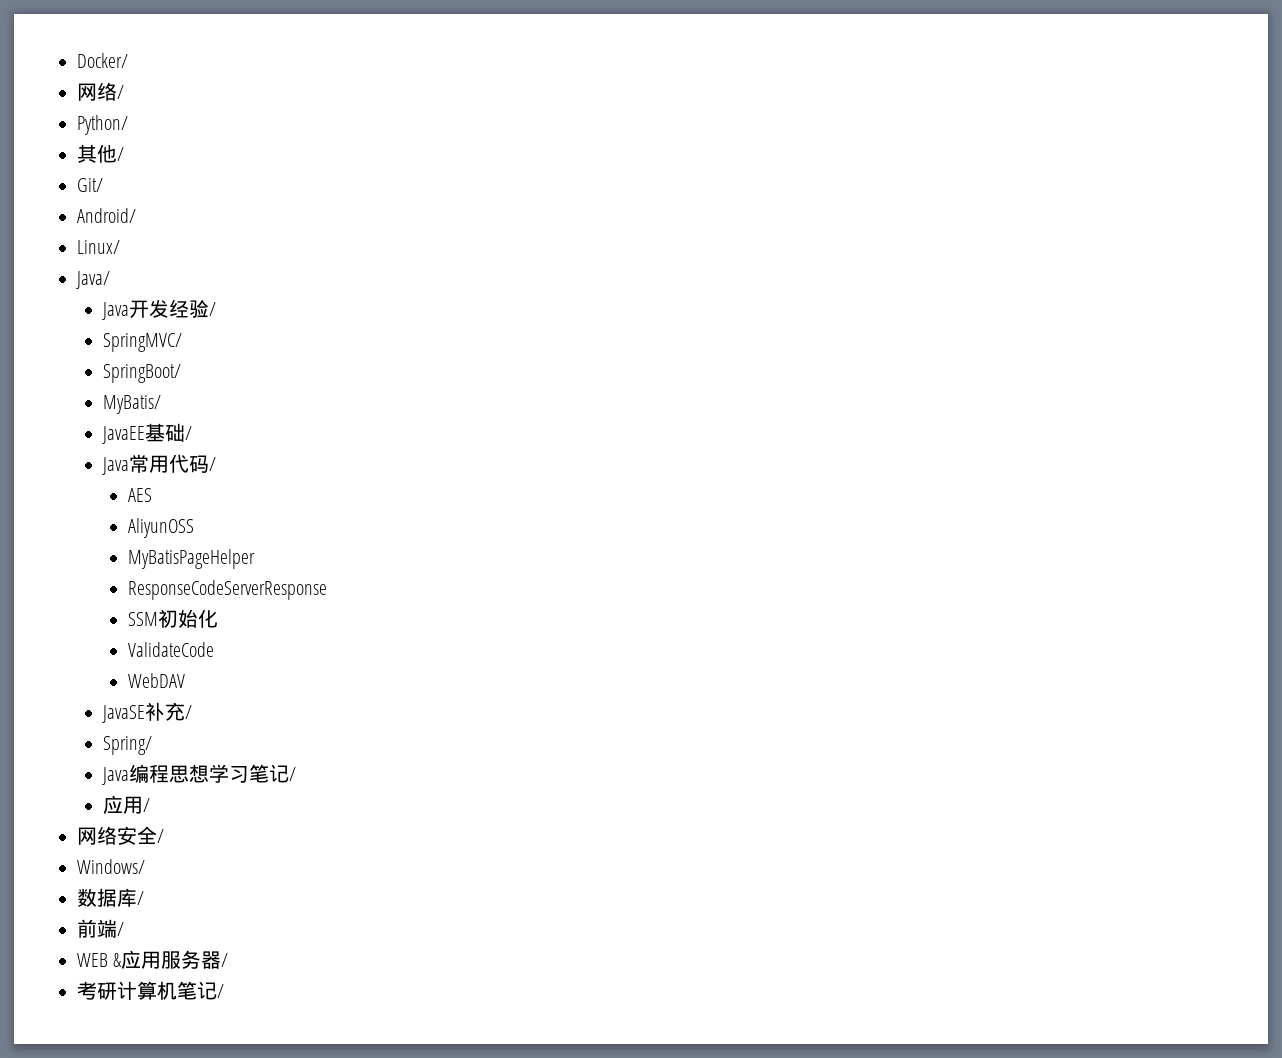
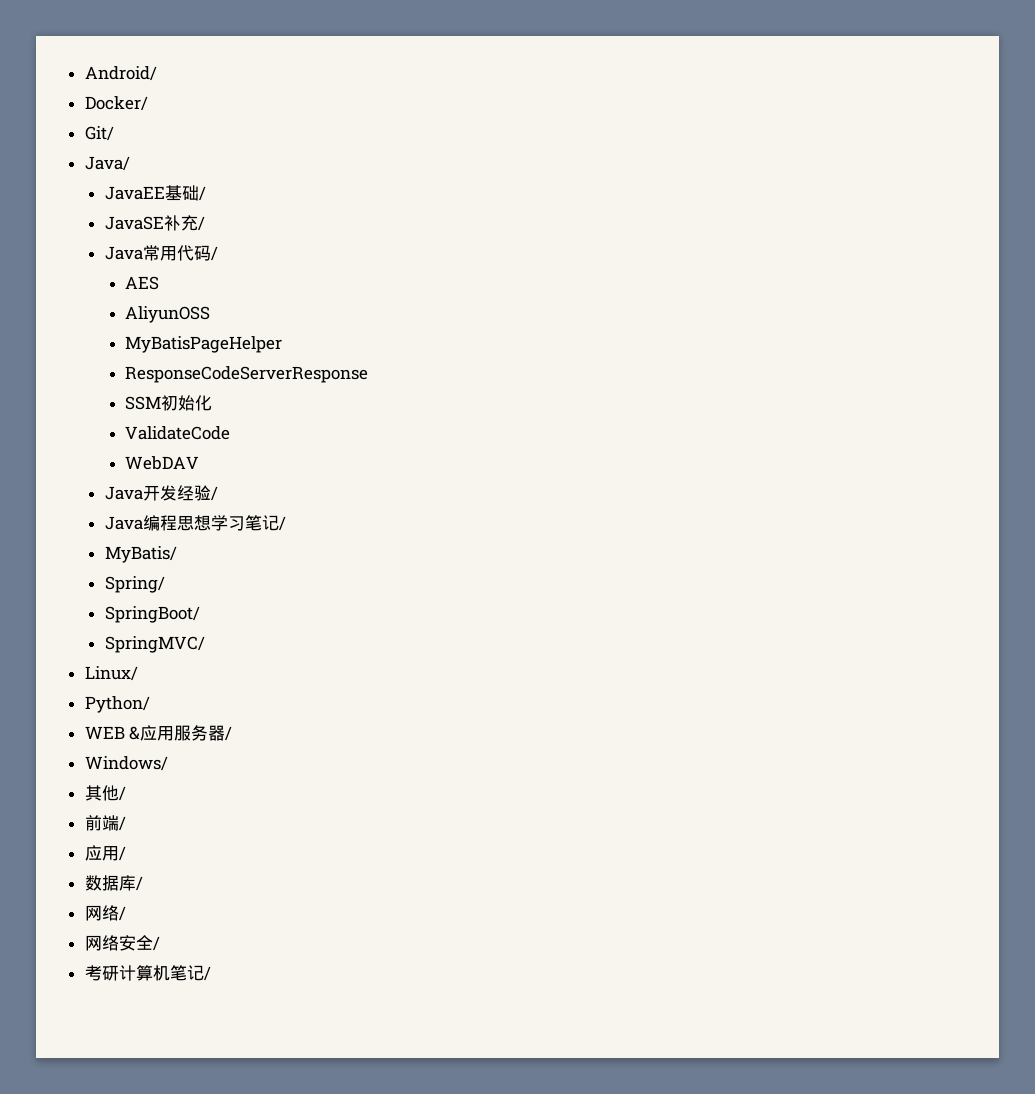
+ Android/
- 网络/
- Python/
- 其他/
- Android/
- Linux/
- Java开发经验/
- SpringMVC/
- SpringBoot/
- MyBatis/
+ JavaSE补充/
- JavaSE补充/
- Spring/
+ Java开发经验/
- 应用/
- 网络安全/
- Windows/
- 数据库/
- 前端/
+ MyBatis/
+ Spring/
+ SpringBoot/
+ SpringMVC/
+ Linux/
+ Python/
+ Windows/
+ 其他/
+ 前端/
+ 应用/
+ 数据库/
+ 网络/
+ 网络安全/

